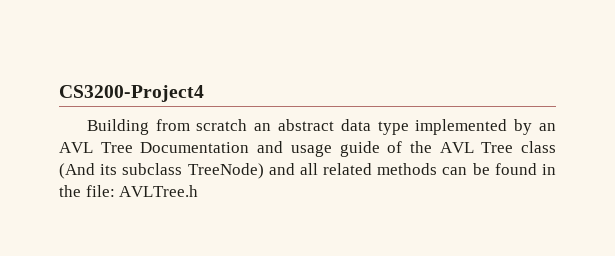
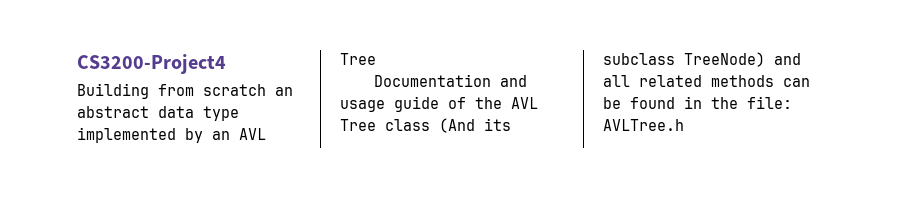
- Building from scratch an abstract data type implemented by an AVL Tree Documentation and usage guide of the AVL Tree class (And its subclass TreeNode) and all related methods can be found in the file: AVLTree.h
+ Building from scratch an abstract data type implemented by an AVL Tree
+ Documentation and usage guide of the AVL Tree class (And its subclass TreeNode) and all related methods can be found in the file: AVLTree.h

